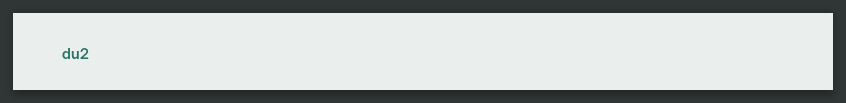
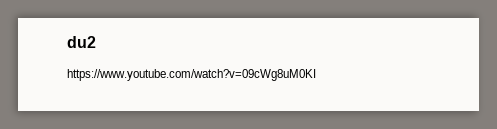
+ https://www.youtube.com/watch?v=09cWg8uM0KI

